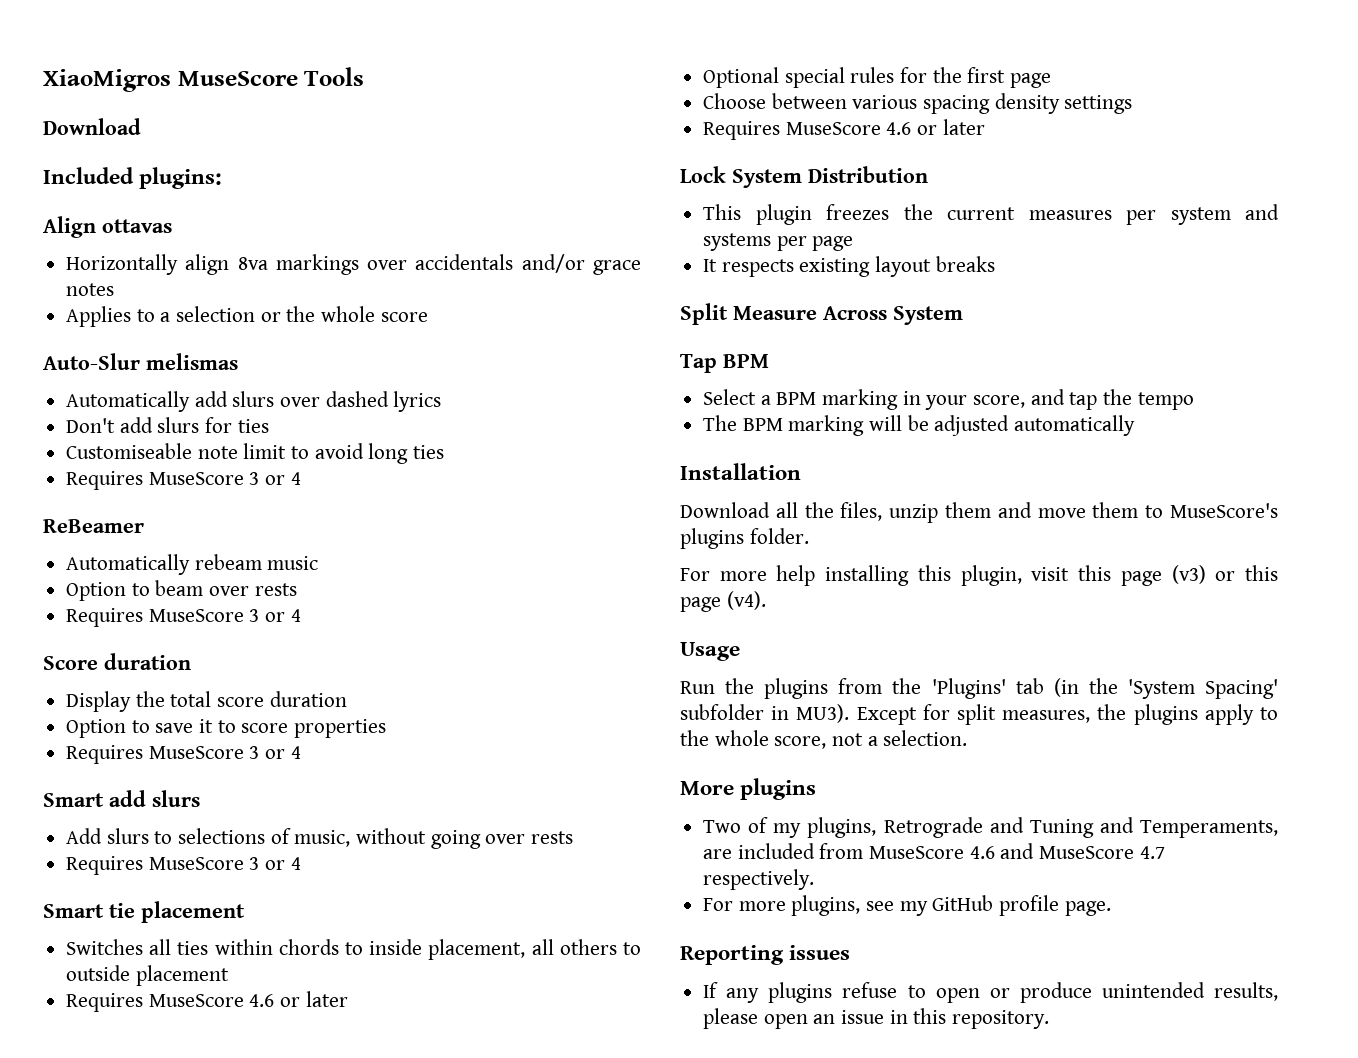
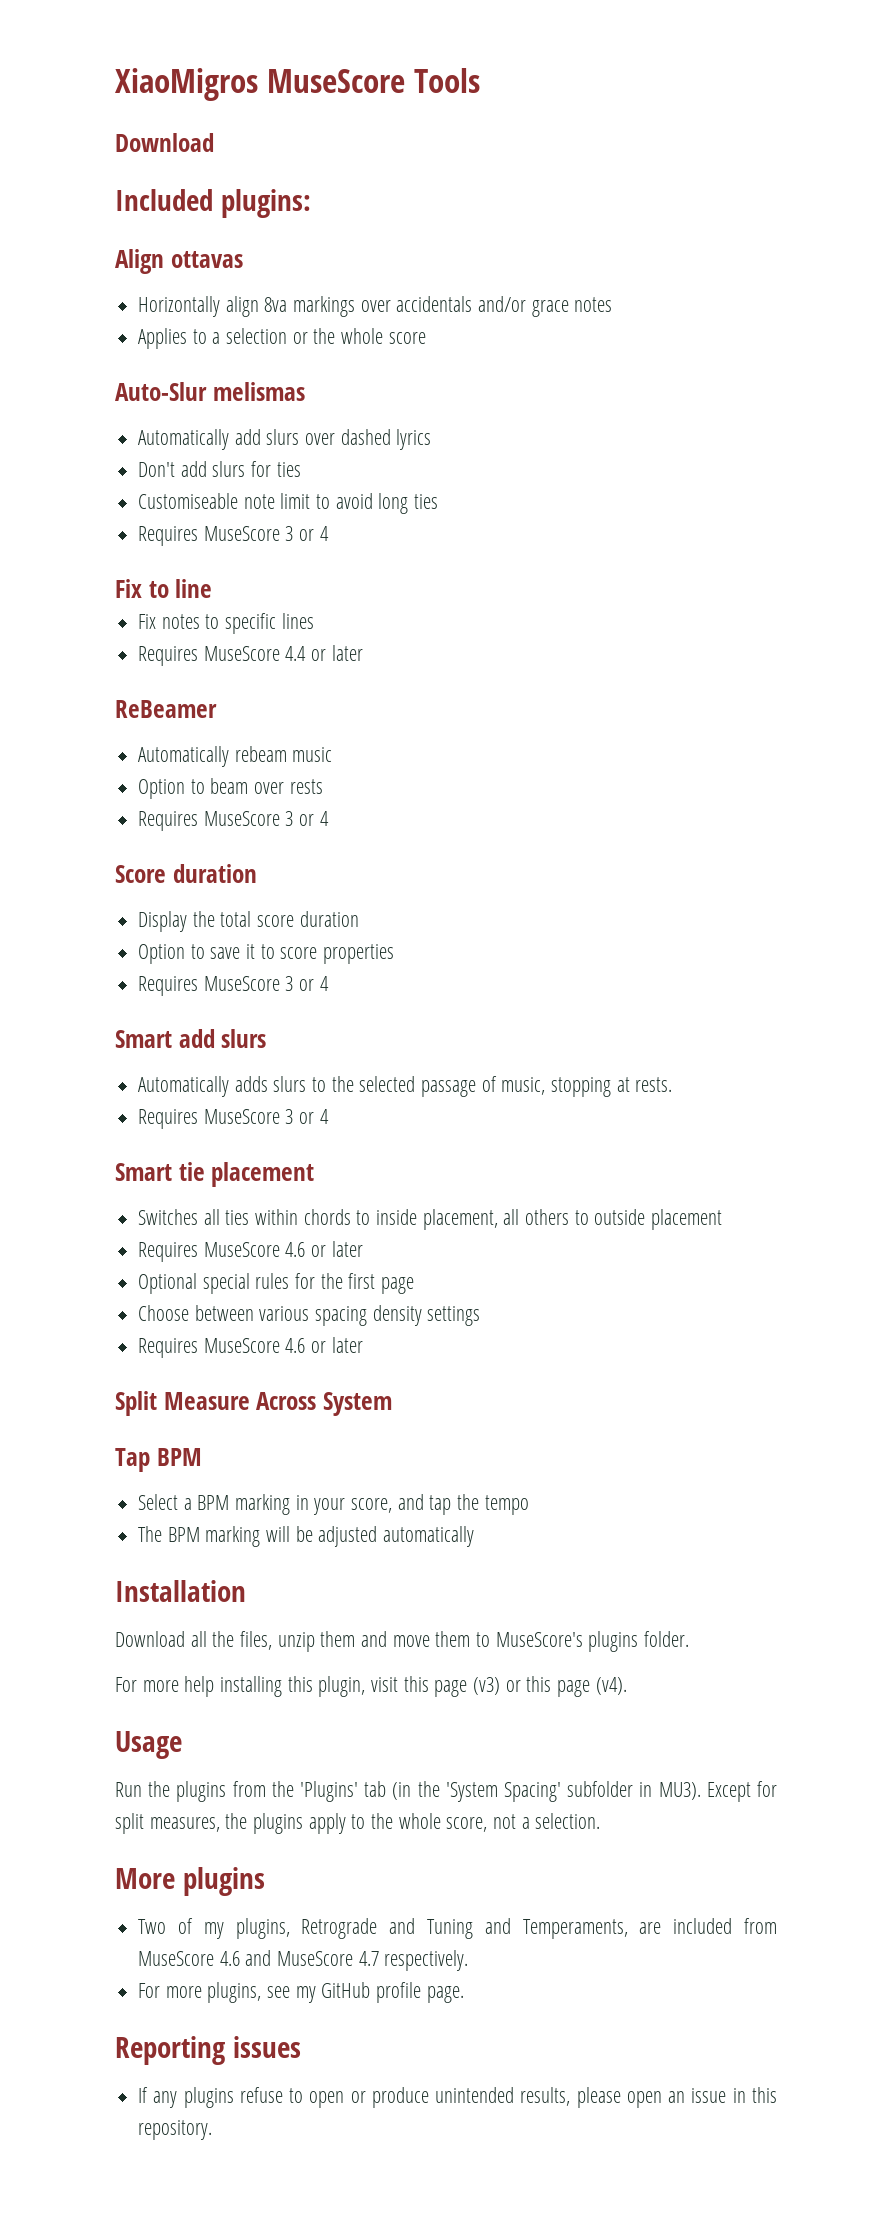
+ Fix to line
+ Fix notes to specific lines
+ Requires MuseScore 4.4 or later
- Add slurs to selections of music, without going over rests
+ Automatically adds slurs to the selected passage of music, stopping at rests.
- Lock System Distribution
- This plugin freezes the current measures per system and systems per page
- It respects existing layout breaks

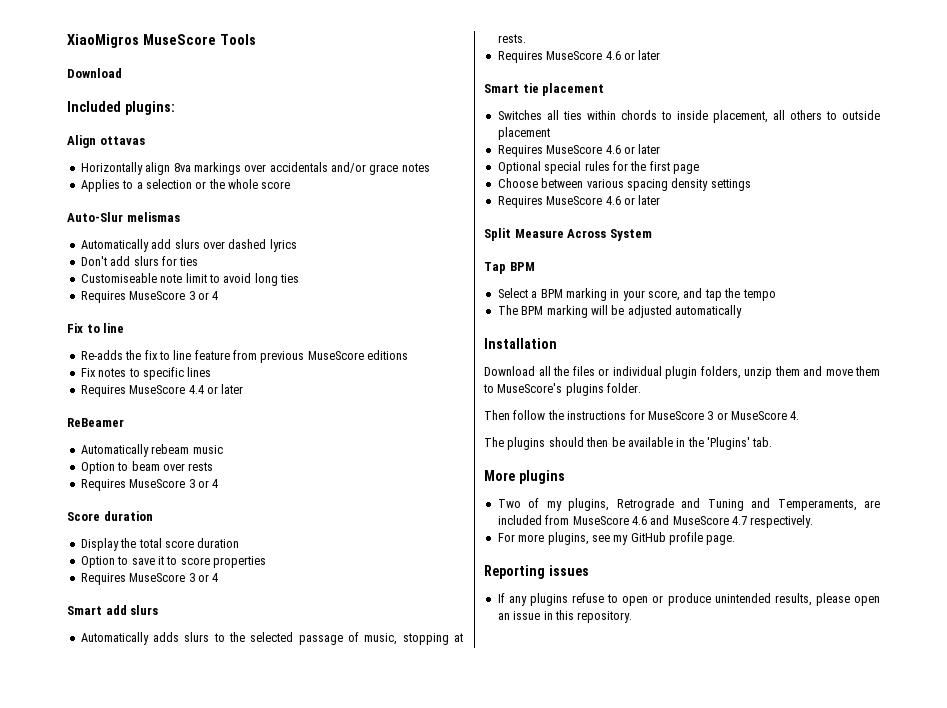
+ Re-adds the fix to line feature from previous MuseScore editions
  Automatically adds slurs to the selected passage of music, stopping at rests.
- Requires MuseScore 3 or 4
+ Requires MuseScore 4.6 or later
- Download all the files, unzip them and move them to MuseScore's plugins folder.
+ Download all the files or individual plugin folders, unzip them and move them to MuseScore's plugins folder.
- For more help installing this plugin, visit this page (v3) or this page (v4).
- Usage
- Run the plugins from the 'Plugins' tab (in the 'System Spacing' subfolder in MU3). Except for split measures, the plugins apply to the whole score, not a selection.
+ Then follow the instructions for MuseScore 3 or MuseScore 4.
+ The plugins should then be available in the 'Plugins' tab.

